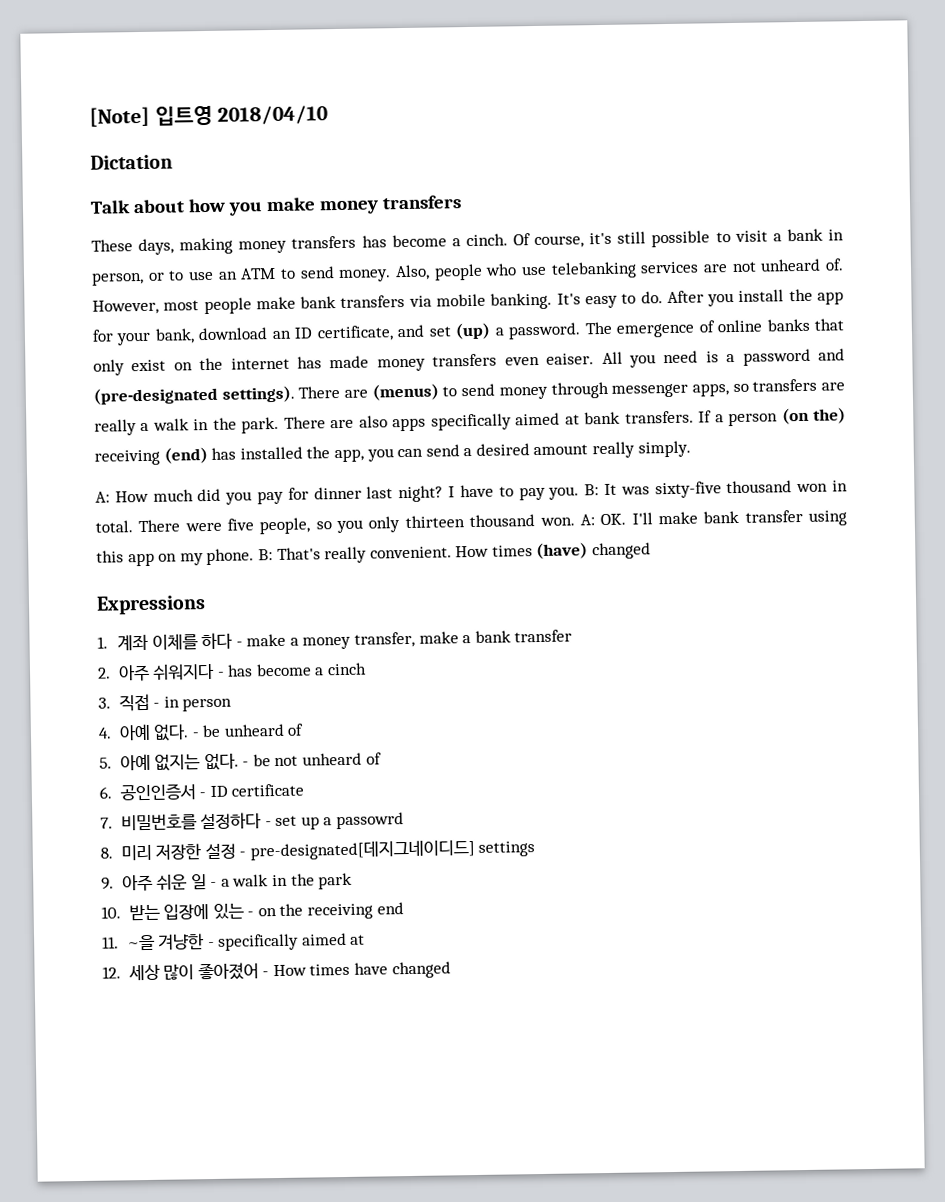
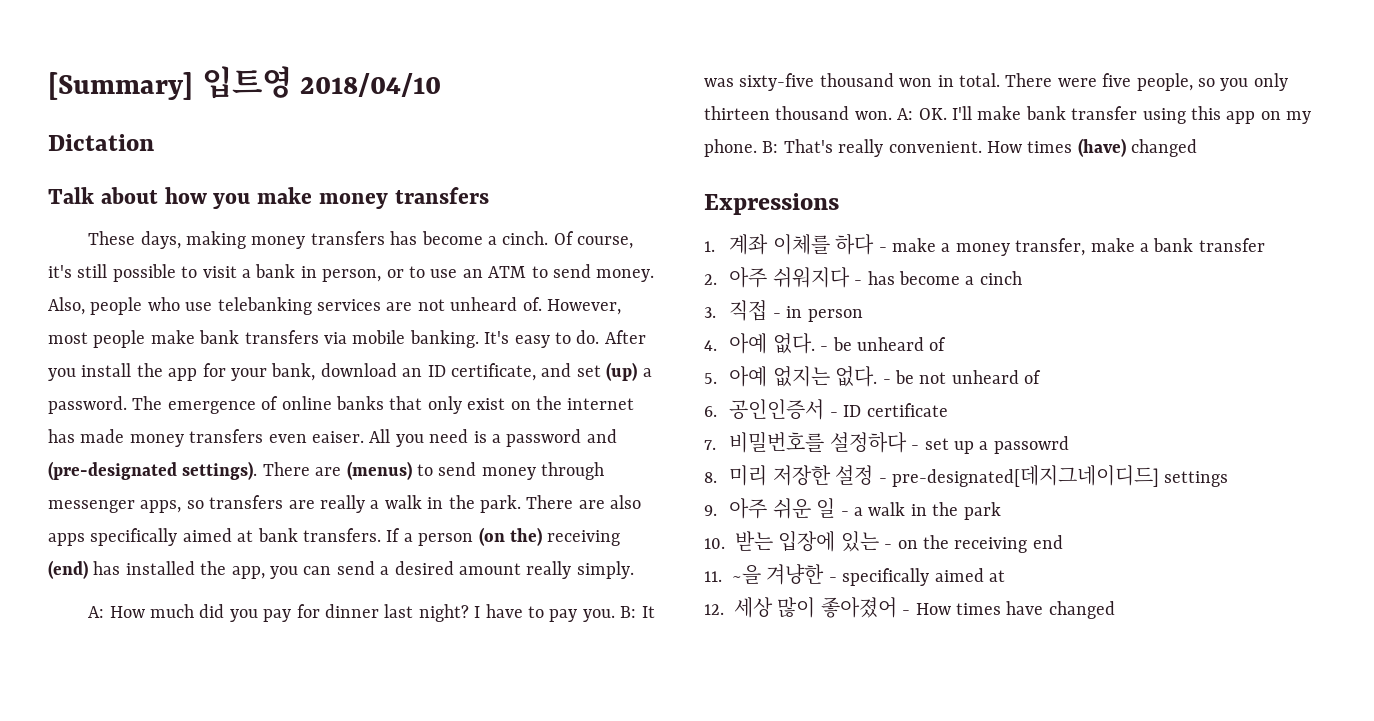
- [Note] 입트영 2018/04/10
+ [Summary] 입트영 2018/04/10

